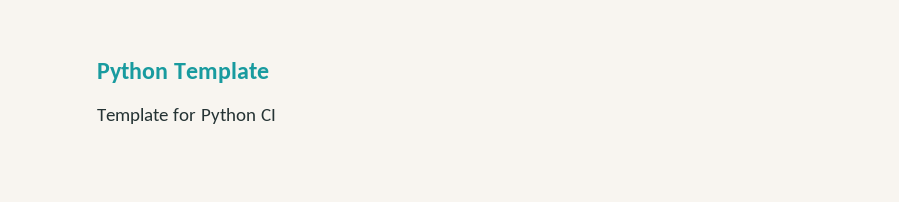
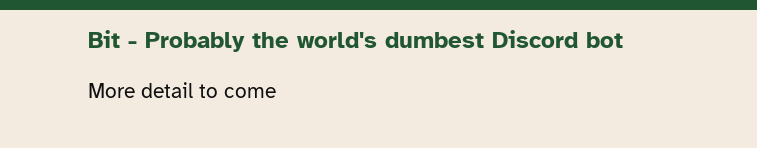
- Python Template
- Template for Python CI
+ Bit - Probably the world's dumbest Discord bot
+ More detail to come

